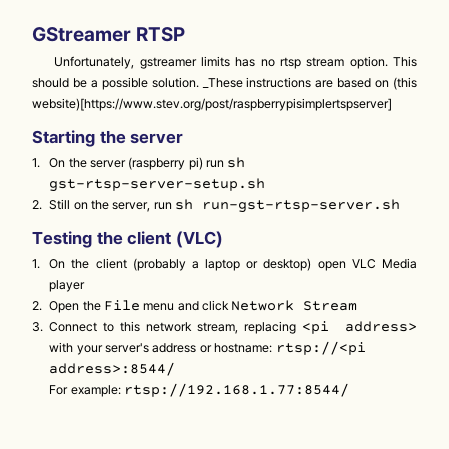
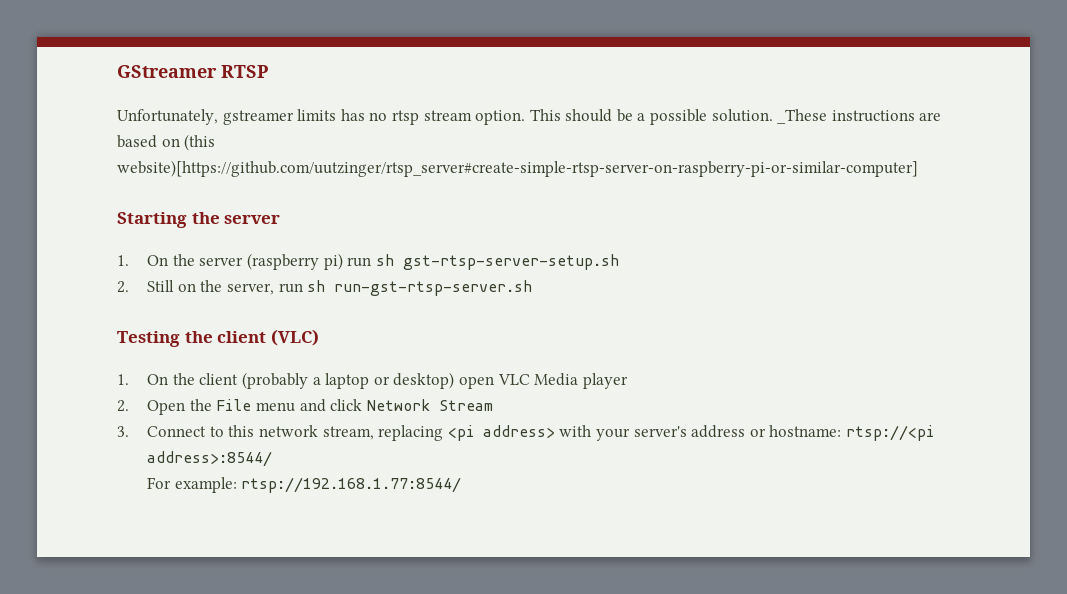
- _These instructions are based on (this website)[https://www.stev.org/post/raspberrypisimplertspserver]
+ _These instructions are based on (this website)[https://github.com/uutzinger/rtsp_server#create-simple-rtsp-server-on-raspberry-pi-or-similar-computer]

